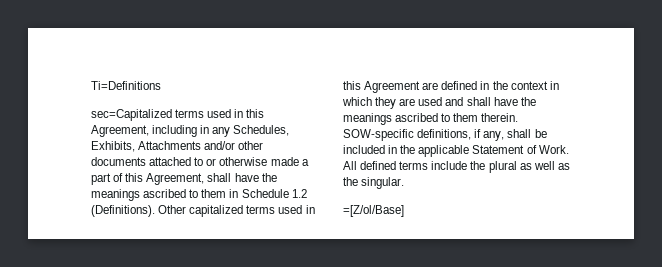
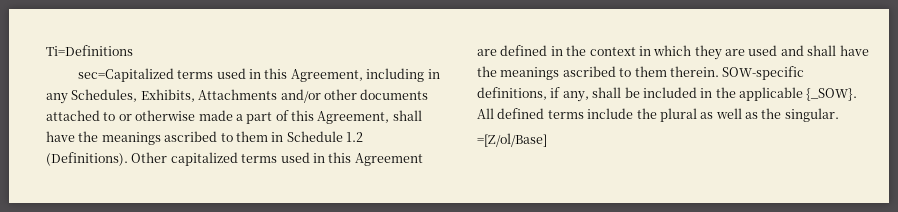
- SOW-specific definitions, if any, shall be included in the applicable Statement of Work.
+ SOW-specific definitions, if any, shall be included in the applicable {_SOW}.

